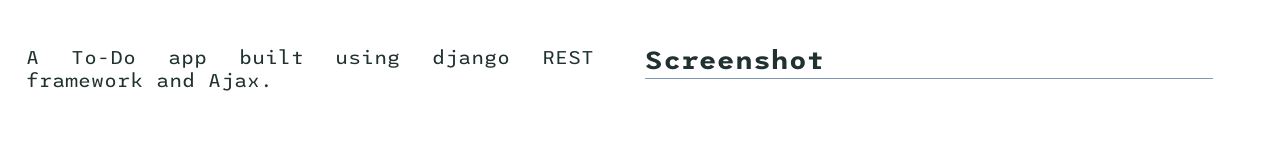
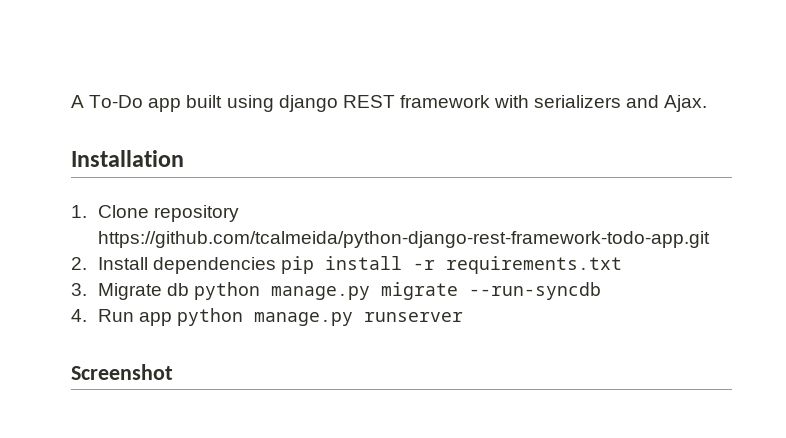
- A To-Do app built using django REST framework and Ajax.
+ A To-Do app built using django REST framework with serializers and Ajax.
+ Installation
+ 1. Clone repository https://github.com/tcalmeida/python-django-rest-framework-todo-app.git
+ 2. Install dependencies pip install -r requirements.txt
+ 3. Migrate db python manage.py migrate --run-syncdb
+ 4. Run app python manage.py runserver

